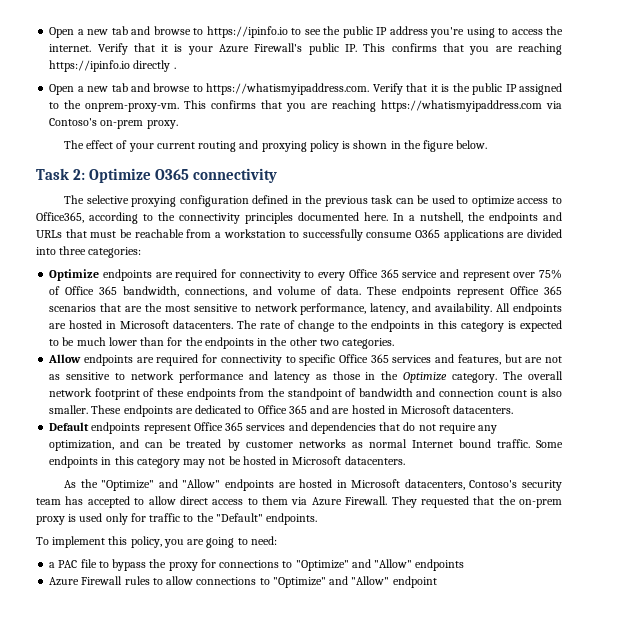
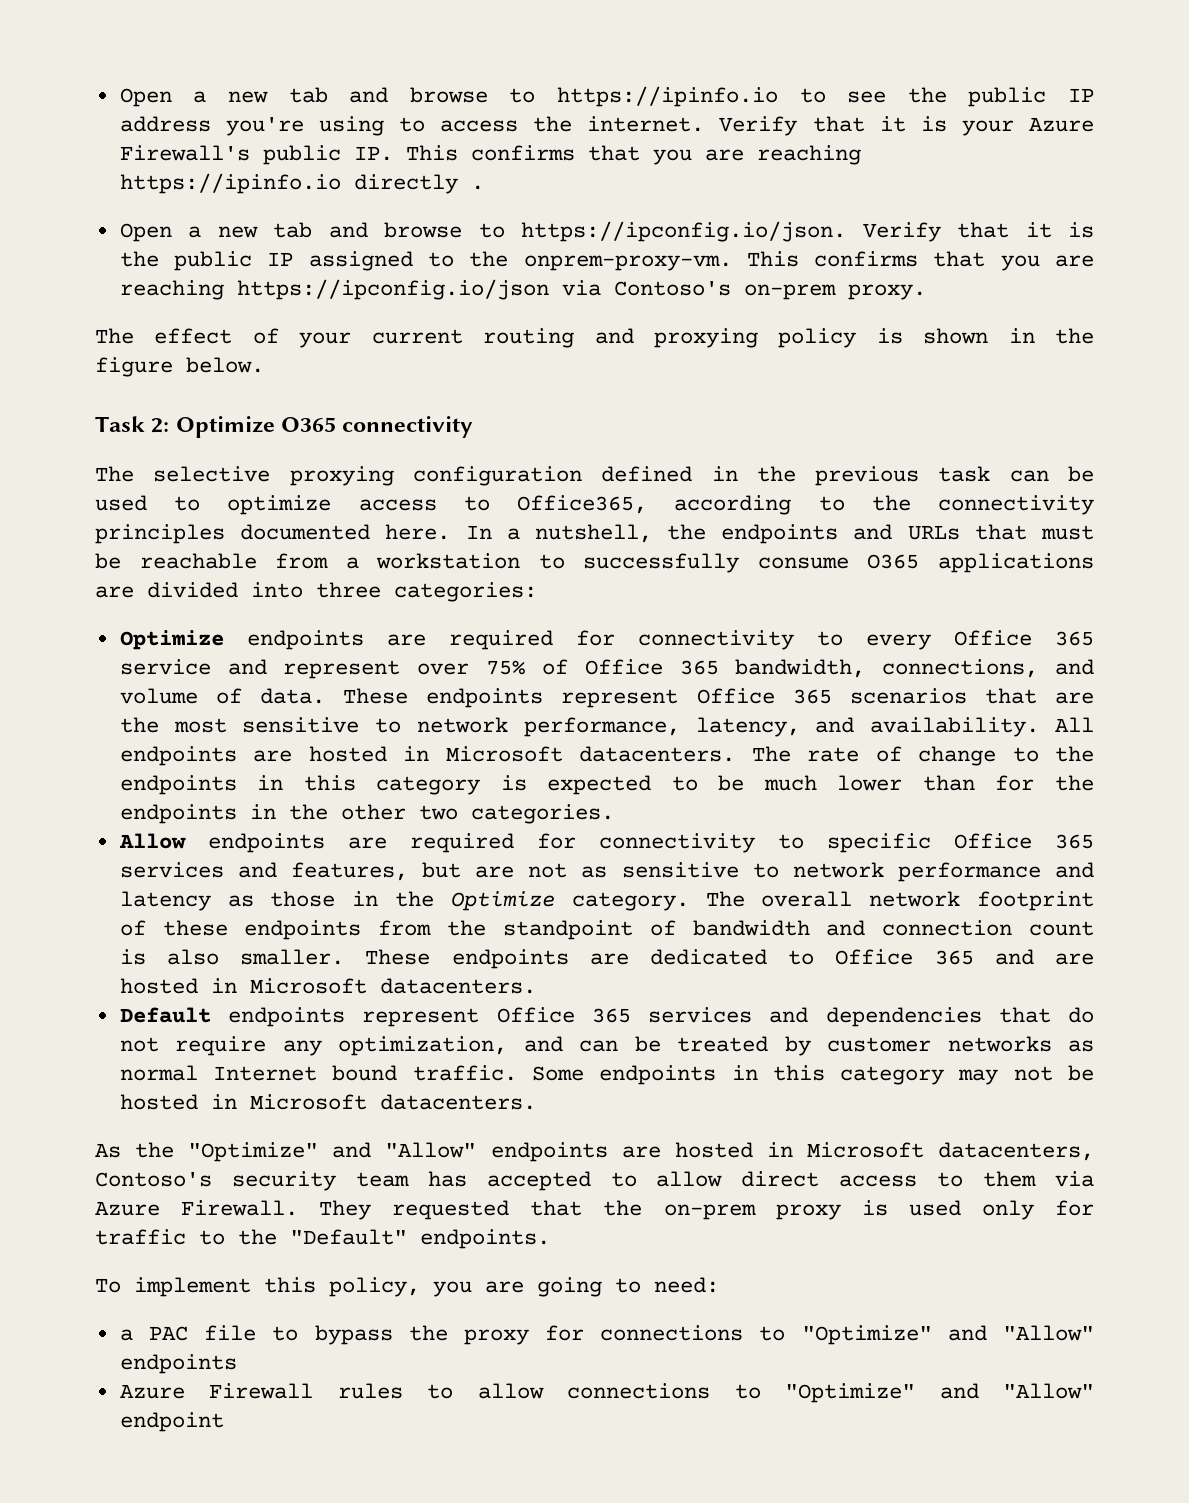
- Open a new tab and browse to https://whatismyipaddress.com. Verify that it is the public IP assigned to the onprem-proxy-vm.
+ Open a new tab and browse to https://ipconfig.io/json. Verify that it is the public IP assigned to the onprem-proxy-vm.
- This confirms that you are reaching https://whatismyipaddress.com via Contoso's on-prem proxy.
+ This confirms that you are reaching https://ipconfig.io/json via Contoso's on-prem proxy.

